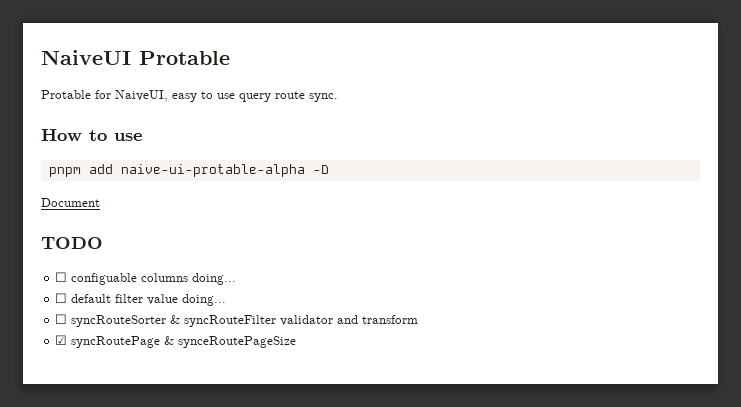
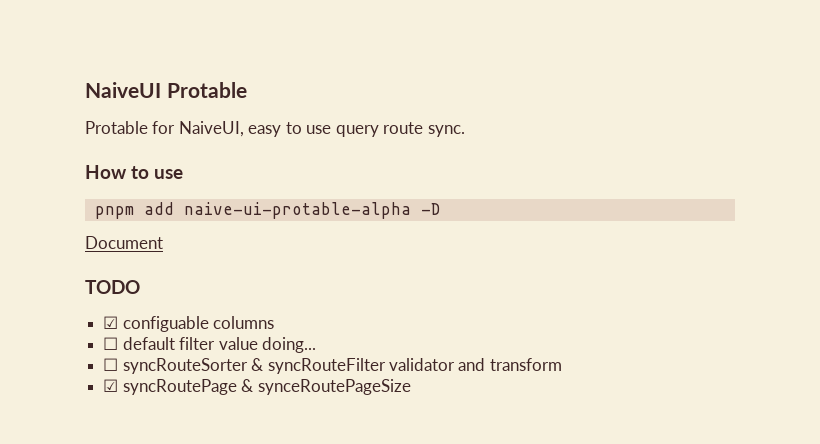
- ☐ configuable columns doing...
+ ☑ configuable columns

